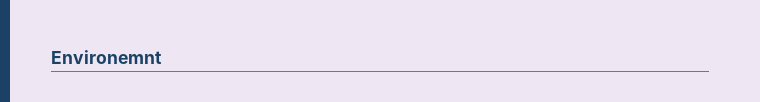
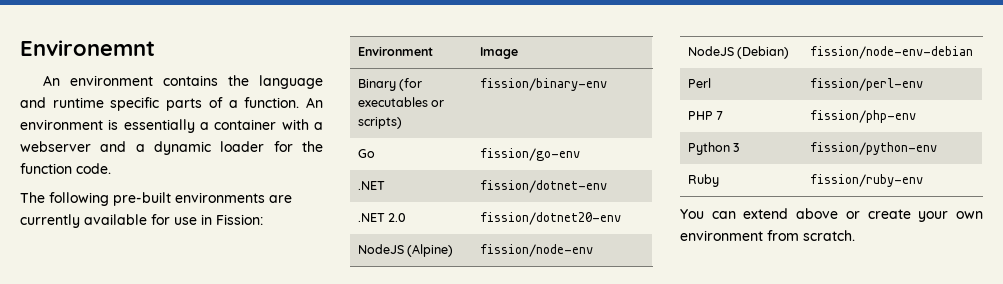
+ An environment contains the language and runtime specific parts of a function. An environment is essentially a container with a webserver and a dynamic loader for the function code.
+ The following pre-built environments are currently available for use in Fission:
+ Environment | Image
+ Binary (for executables or scripts) | fission/binary-env
+ Go | fission/go-env
+ .NET | fission/dotnet-env
+ .NET 2.0 | fission/dotnet20-env
+ NodeJS (Alpine) | fission/node-env
+ NodeJS (Debian) | fission/node-env-debian
+ Perl | fission/perl-env
+ PHP 7 | fission/php-env
+ Python 3 | fission/python-env
+ Ruby | fission/ruby-env
+ You can extend above or create your own environment from scratch.

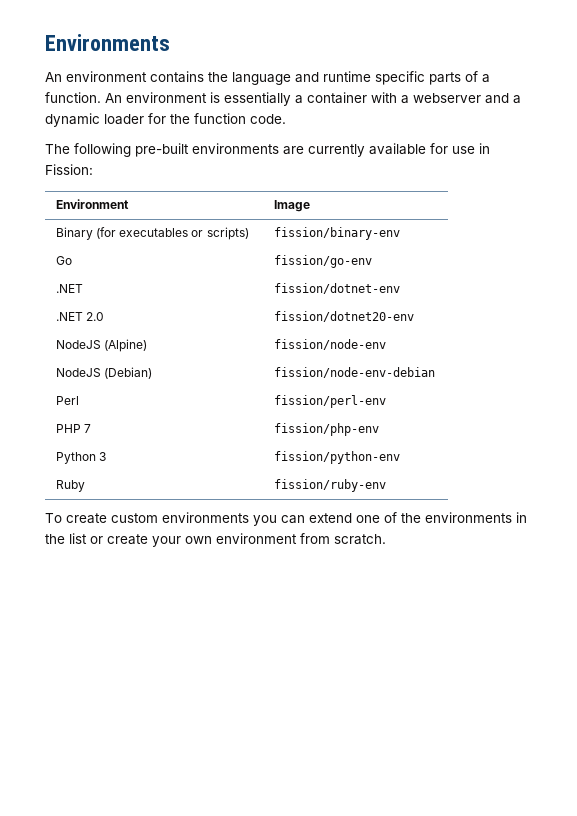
- Environemnt
+ Environments
- You can extend above or create your own environment from scratch.
+ To create custom environments you can extend one of the environments in the list or create your own environment from scratch.

